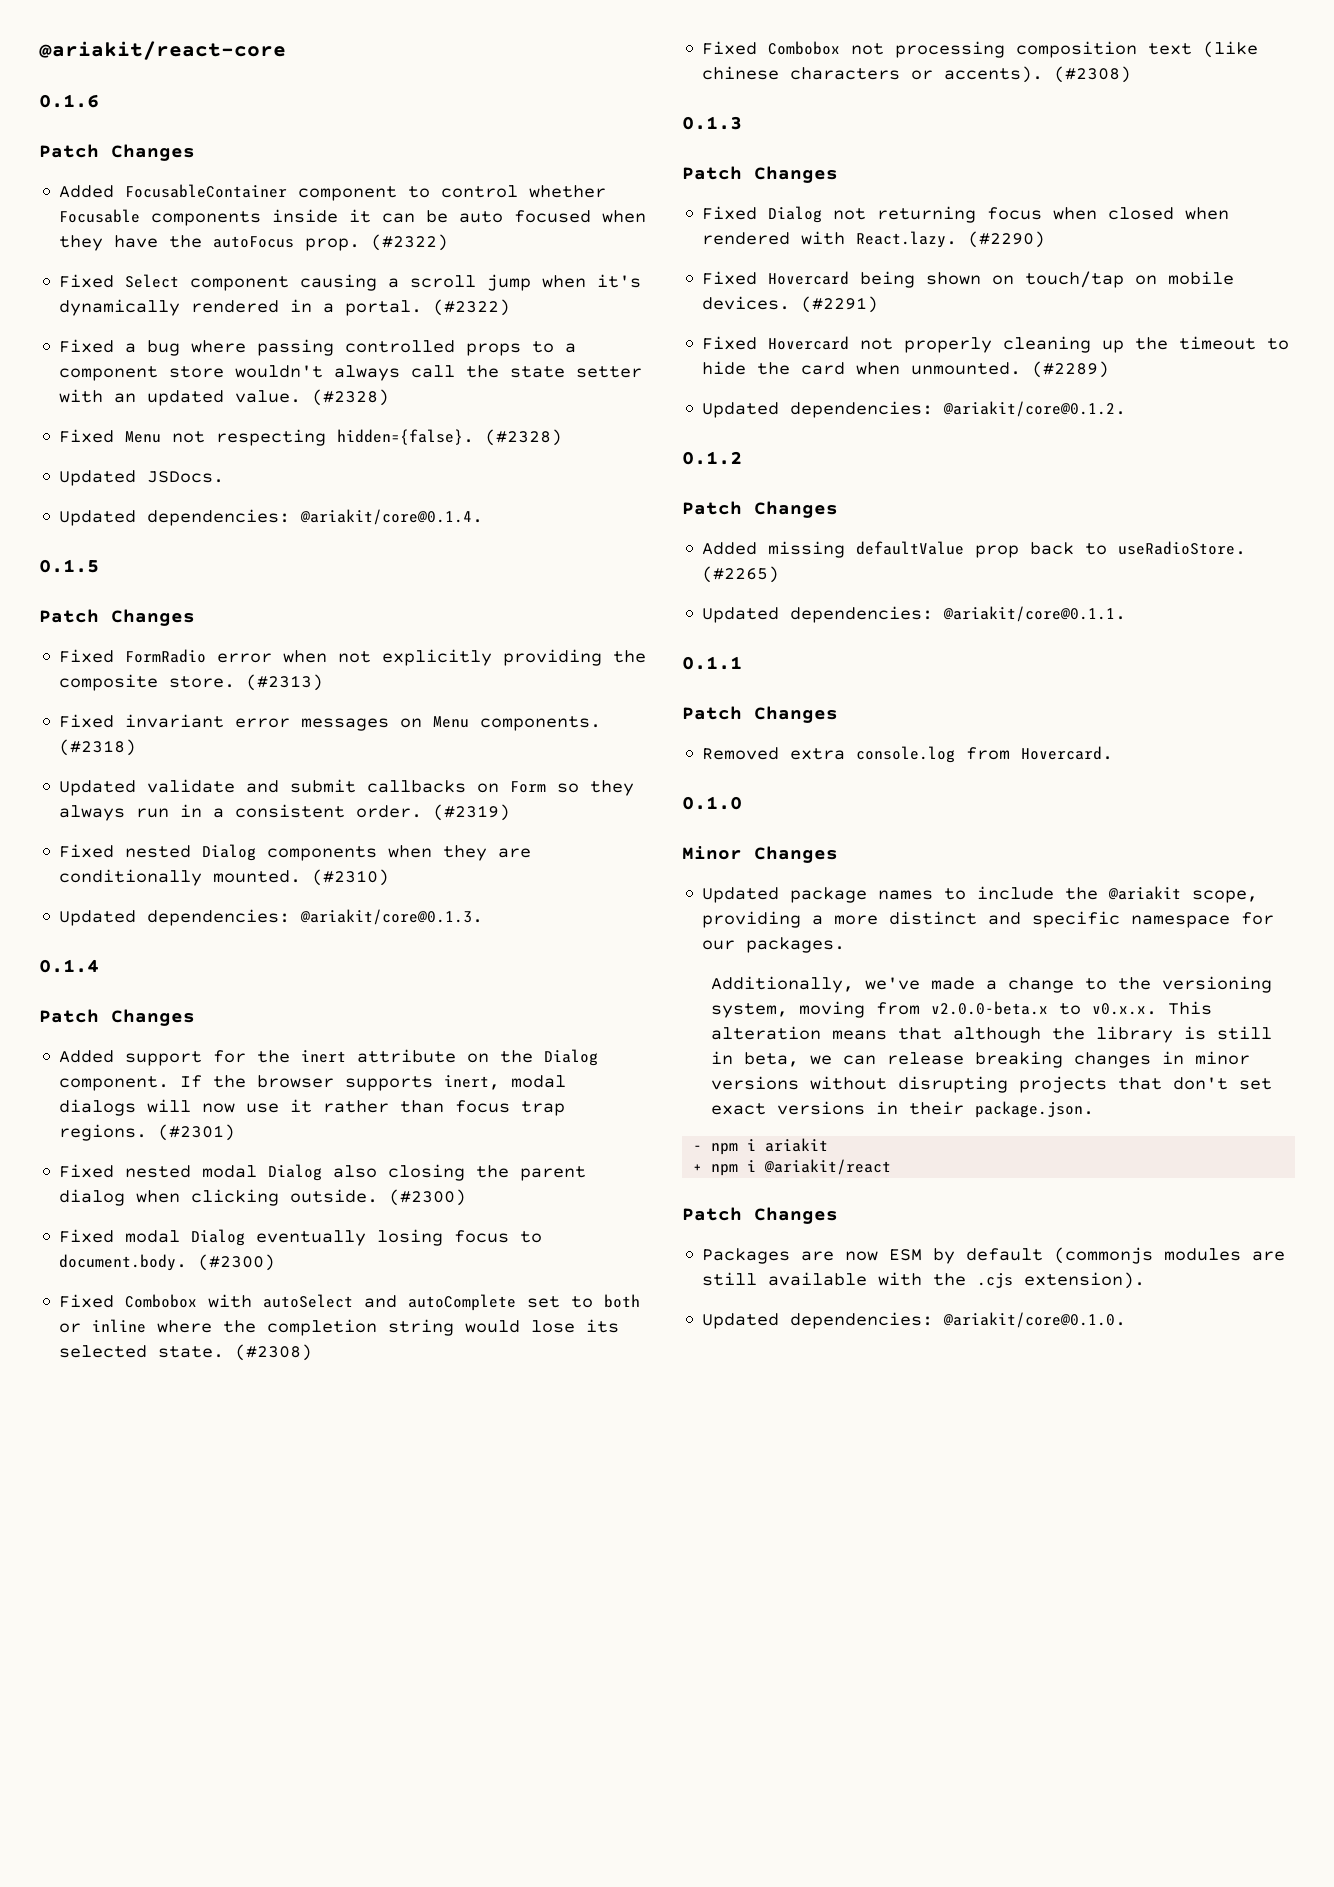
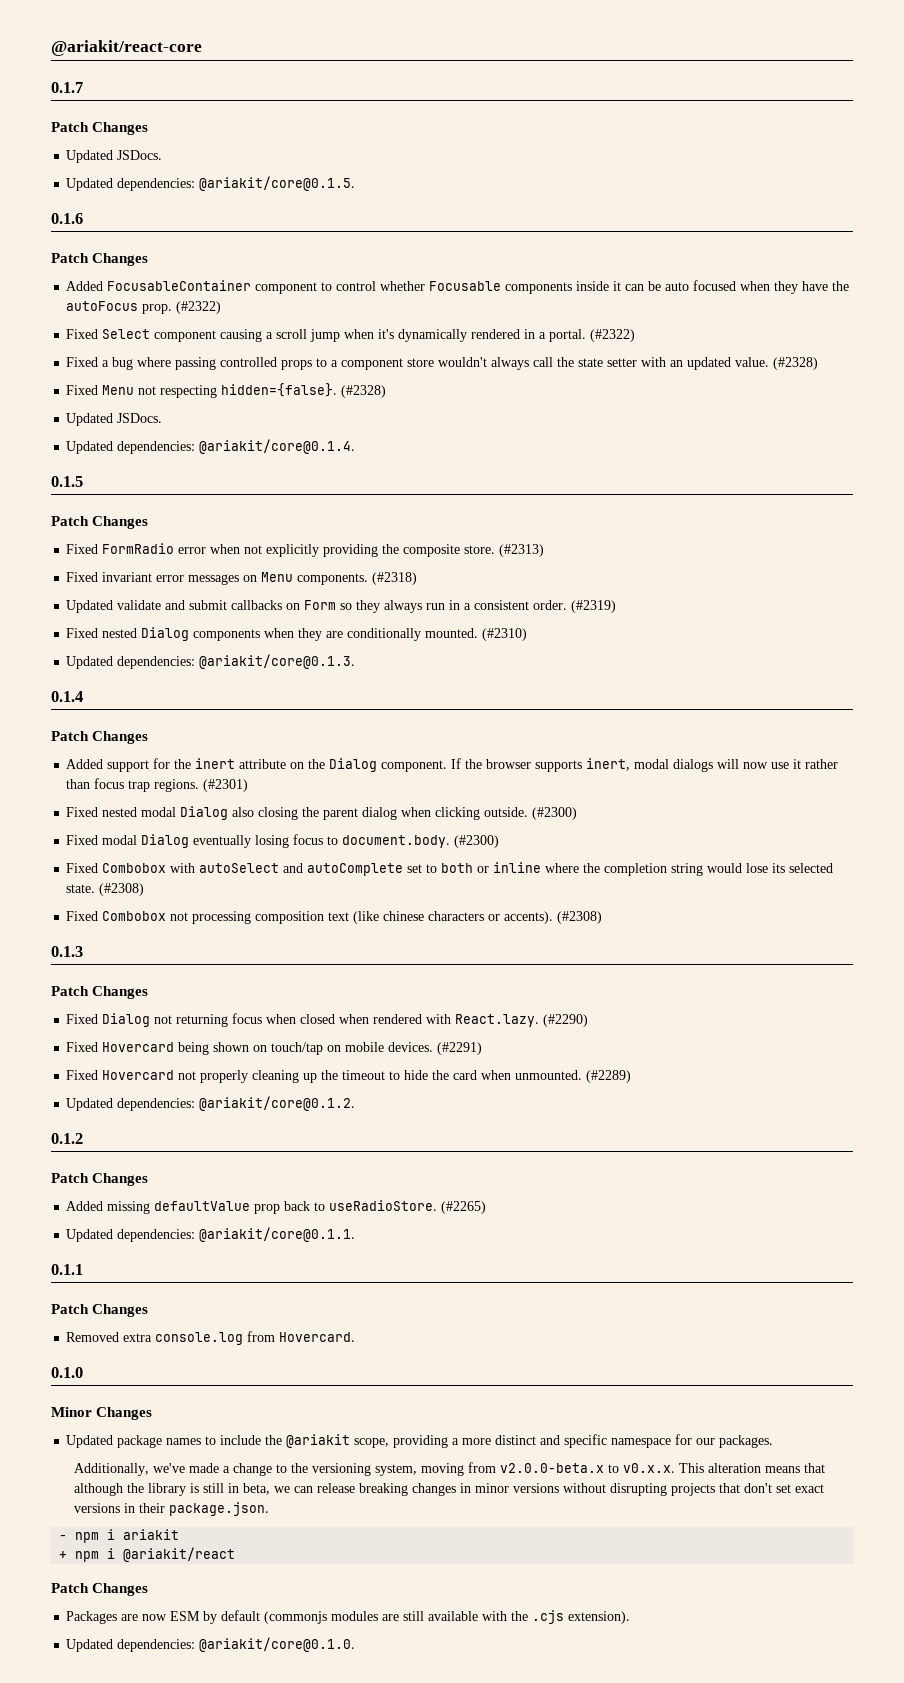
+ 0.1.7
+ Patch Changes
+ Updated JSDocs.
+ Updated dependencies: @ariakit/core@0.1.5.

